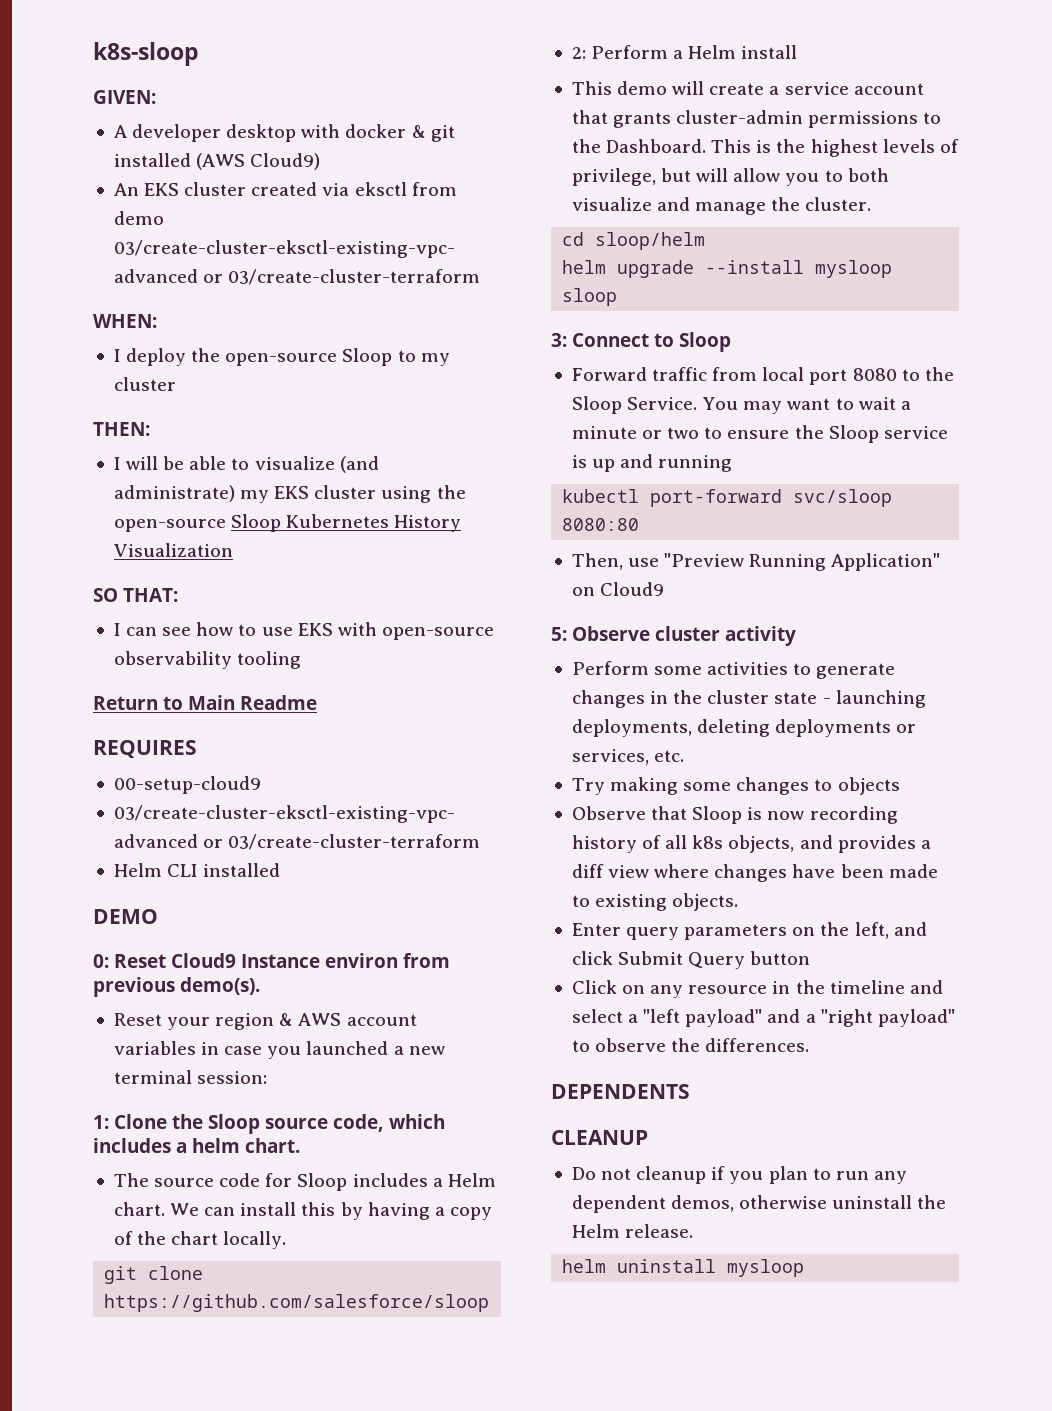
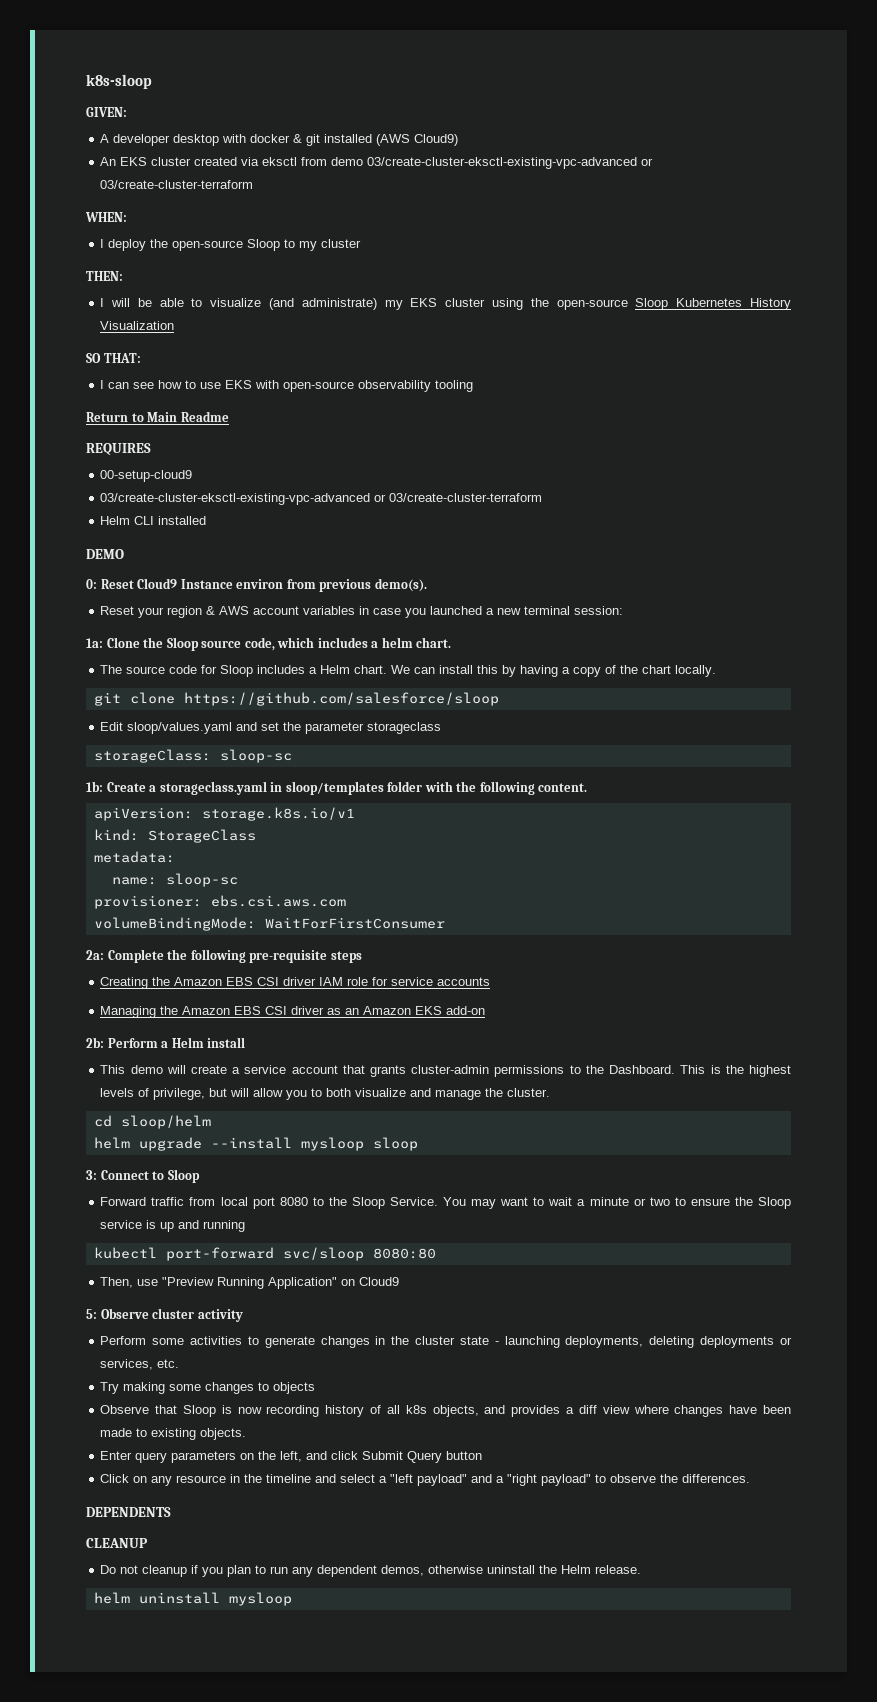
- 1: Clone the Sloop source code, which includes a helm chart.
+ 1a: Clone the Sloop source code, which includes a helm chart.
- 2: Perform a Helm install
+ Edit sloop/values.yaml and set the parameter storageclass
+ storageClass: sloop-sc
+ 1b: Create a storageclass.yaml in sloop/templates folder with the following content.
+ apiVersion: storage.k8s.io/v1
+ kind: StorageClass
+ metadata:
+ name: sloop-sc
+ provisioner: ebs.csi.aws.com
+ volumeBindingMode: WaitForFirstConsumer
+ 2a: Complete the following pre-requisite steps
+ Creating the Amazon EBS CSI driver IAM role for service accounts
+ Managing the Amazon EBS CSI driver as an Amazon EKS add-on
+ 2b: Perform a Helm install

